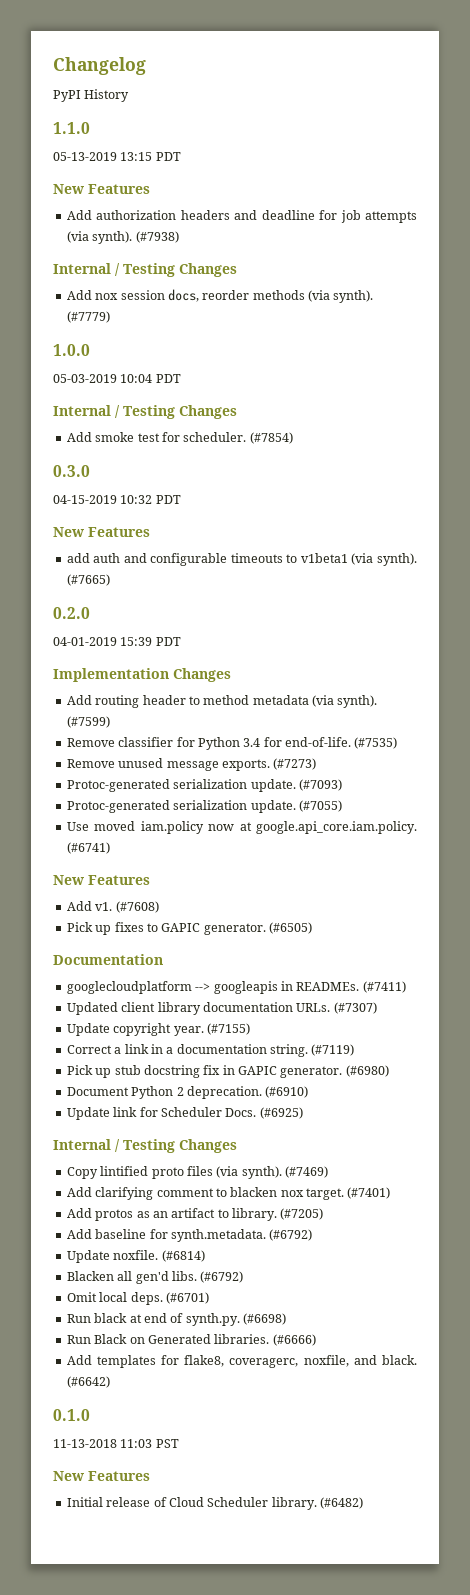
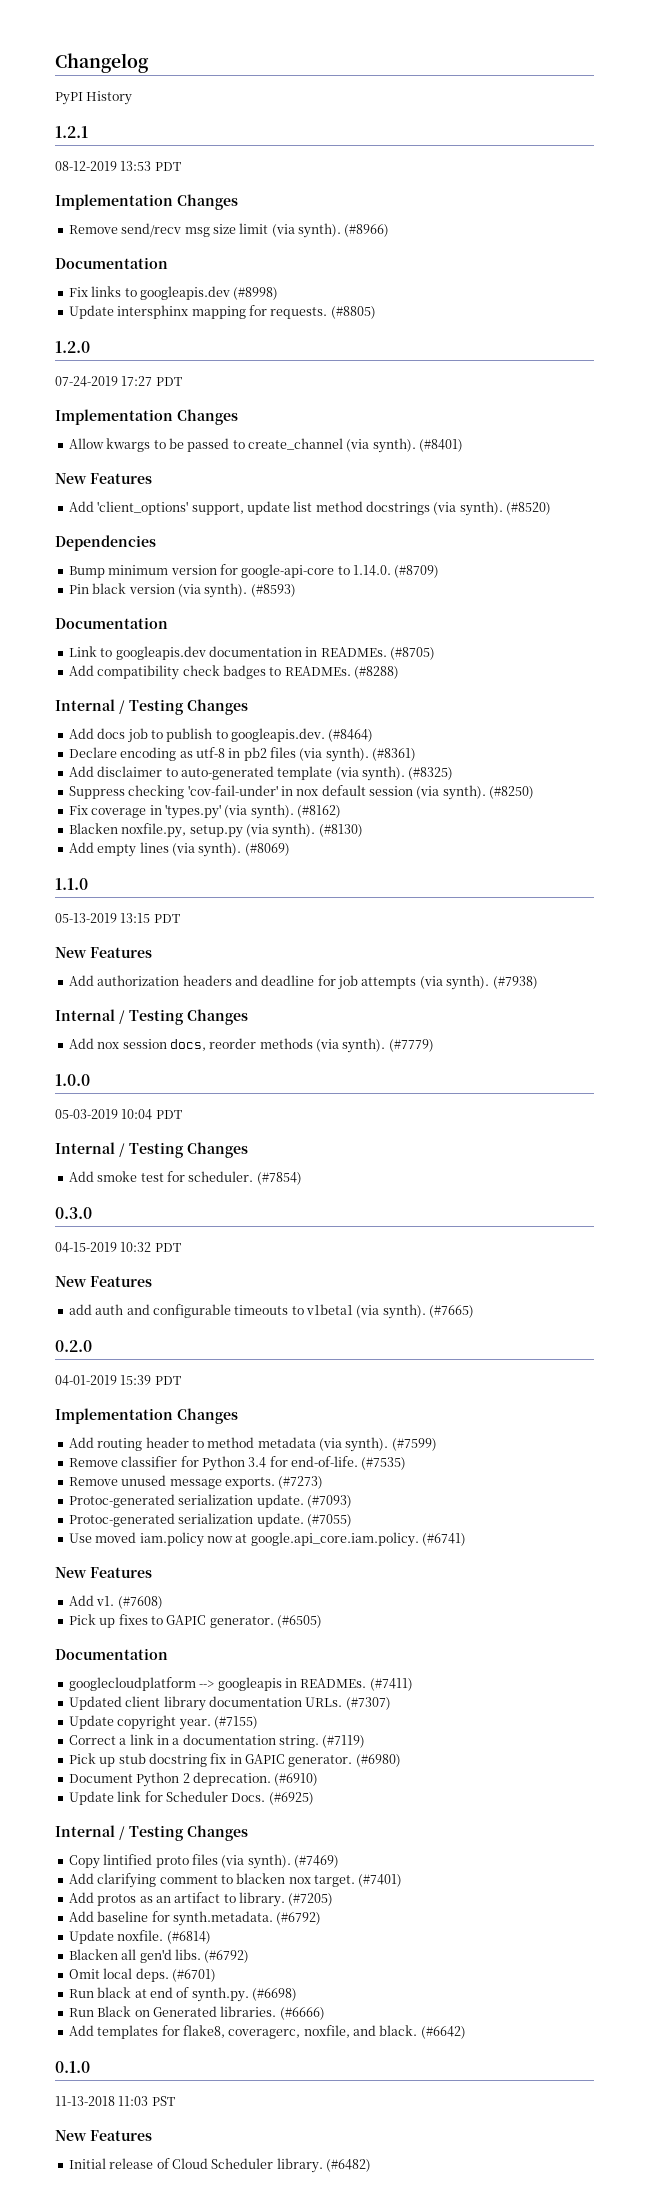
+ 1.2.1
+ 08-12-2019 13:53 PDT
+ Implementation Changes
+ Remove send/recv msg size limit (via synth). (#8966)
+ Documentation
+ Fix links to googleapis.dev (#8998)
+ Update intersphinx mapping for requests. (#8805)
+ 1.2.0
+ 07-24-2019 17:27 PDT
+ Implementation Changes
+ Allow kwargs to be passed to create_channel (via synth). (#8401)
+ New Features
+ Add 'client_options' support, update list method docstrings (via synth). (#8520)
+ Dependencies
+ Bump minimum version for google-api-core to 1.14.0. (#8709)
+ Pin black version (via synth). (#8593)
+ Documentation
+ Link to googleapis.dev documentation in READMEs. (#8705)
+ Add compatibility check badges to READMEs. (#8288)
+ Internal / Testing Changes
+ Add docs job to publish to googleapis.dev. (#8464)
+ Declare encoding as utf-8 in pb2 files (via synth). (#8361)
+ Add disclaimer to auto-generated template (via synth). (#8325)
+ Suppress checking 'cov-fail-under' in nox default session (via synth). (#8250)
+ Fix coverage in 'types.py' (via synth). (#8162)
+ Blacken noxfile.py, setup.py (via synth). (#8130)
+ Add empty lines (via synth). (#8069)

